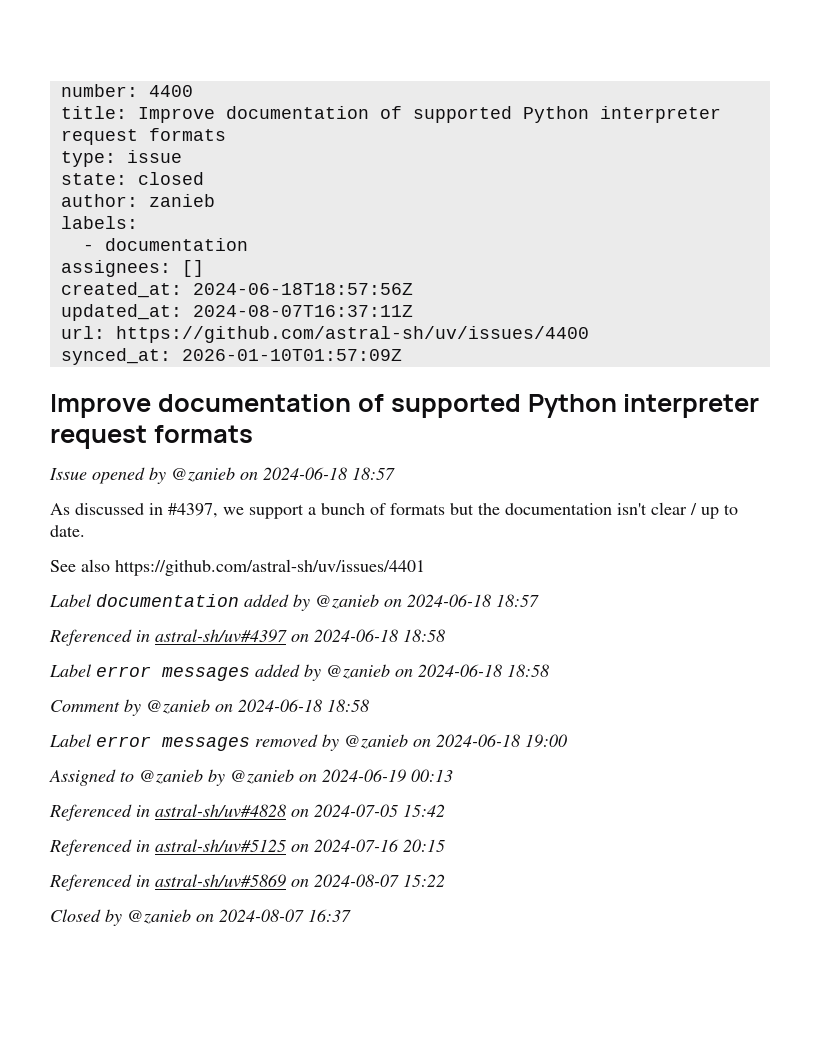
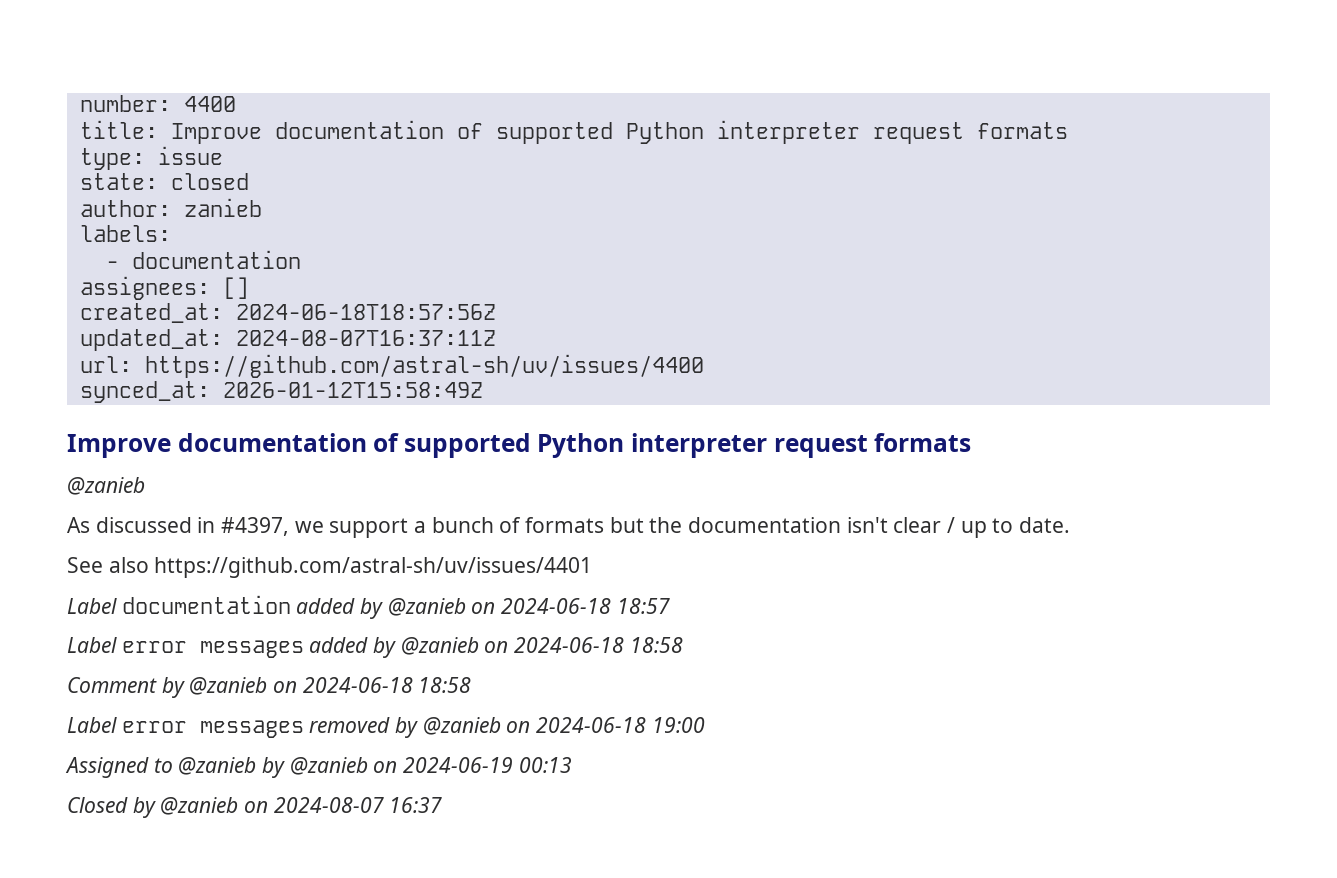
- synced_at: 2026-01-10T01:57:09Z
+ synced_at: 2026-01-12T15:58:49Z
  Improve documentation of supported Python interpreter request formats
- Issue opened by @zanieb on 2024-06-18 18:57
+ @zanieb
- Referenced in astral-sh/uv#4397 on 2024-06-18 18:58
- Referenced in astral-sh/uv#4828 on 2024-07-05 15:42
- Referenced in astral-sh/uv#5125 on 2024-07-16 20:15
- Referenced in astral-sh/uv#5869 on 2024-08-07 15:22

